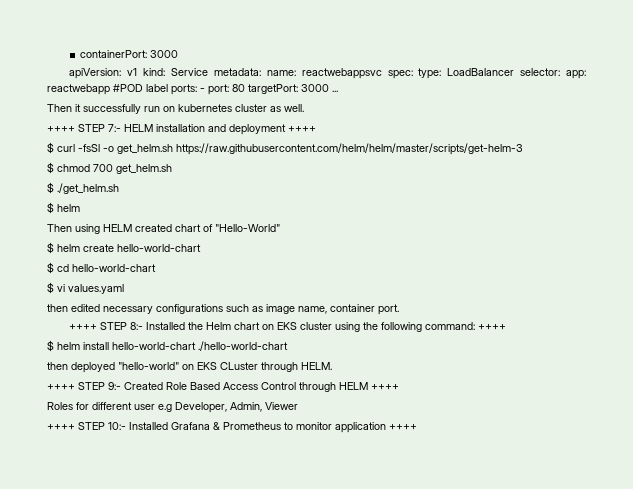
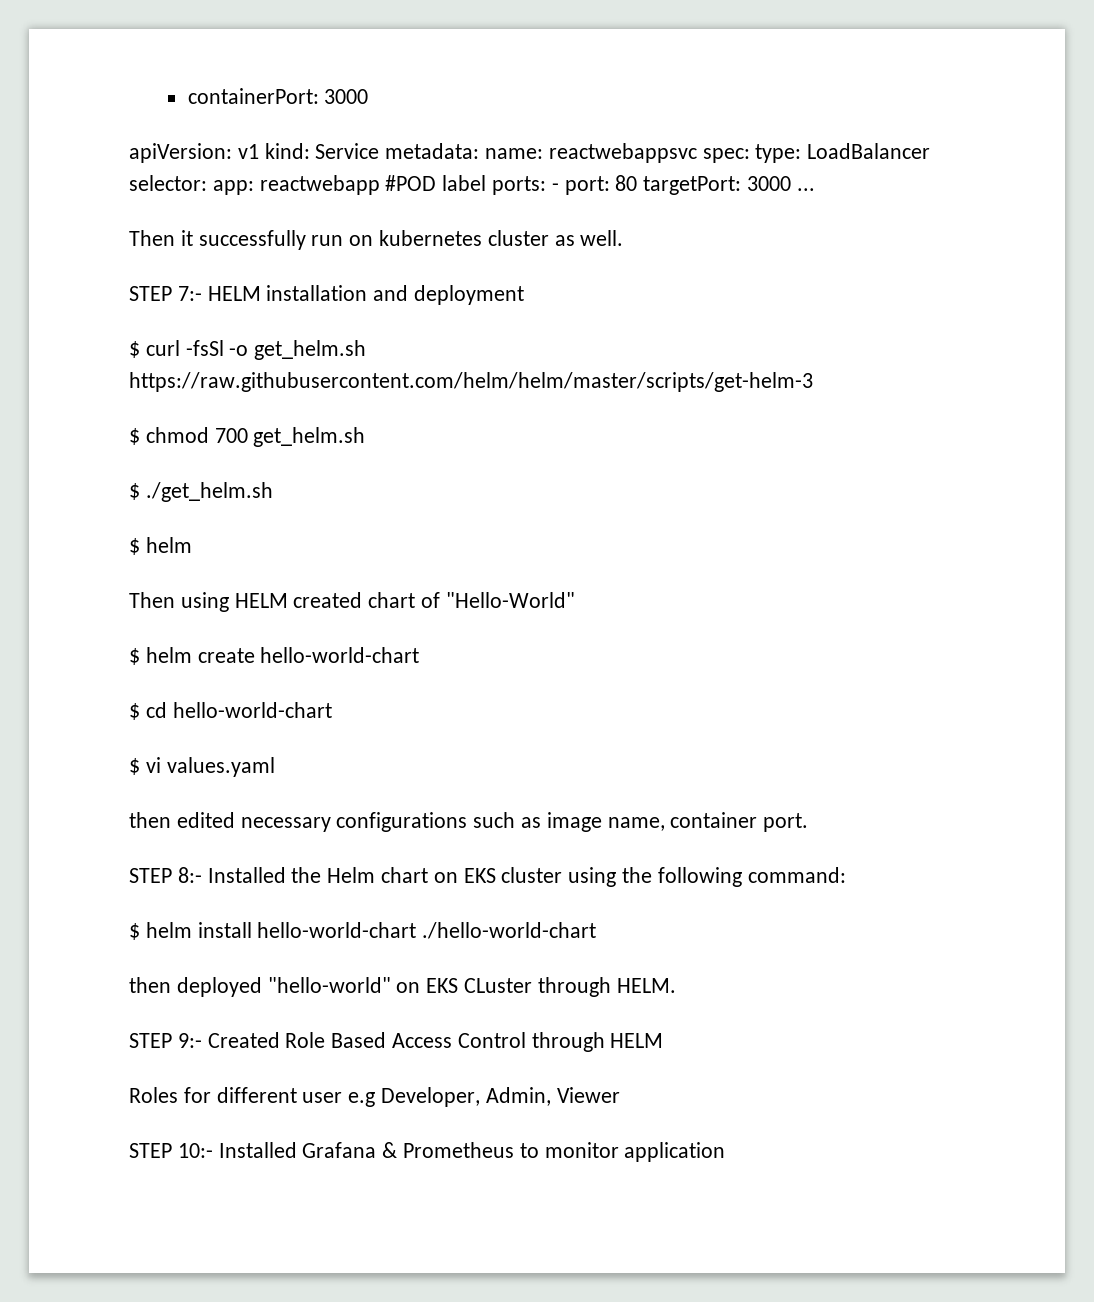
- ++++ STEP 7:- HELM installation and deployment ++++
+ STEP 7:- HELM installation and deployment
- ++++ STEP 8:- Installed the Helm chart on EKS cluster using the following command: ++++
+ STEP 8:- Installed the Helm chart on EKS cluster using the following command:
- ++++ STEP 9:- Created Role Based Access Control through HELM ++++
+ STEP 9:- Created Role Based Access Control through HELM
- ++++ STEP 10:- Installed Grafana & Prometheus to monitor application ++++
+ STEP 10:- Installed Grafana & Prometheus to monitor application

